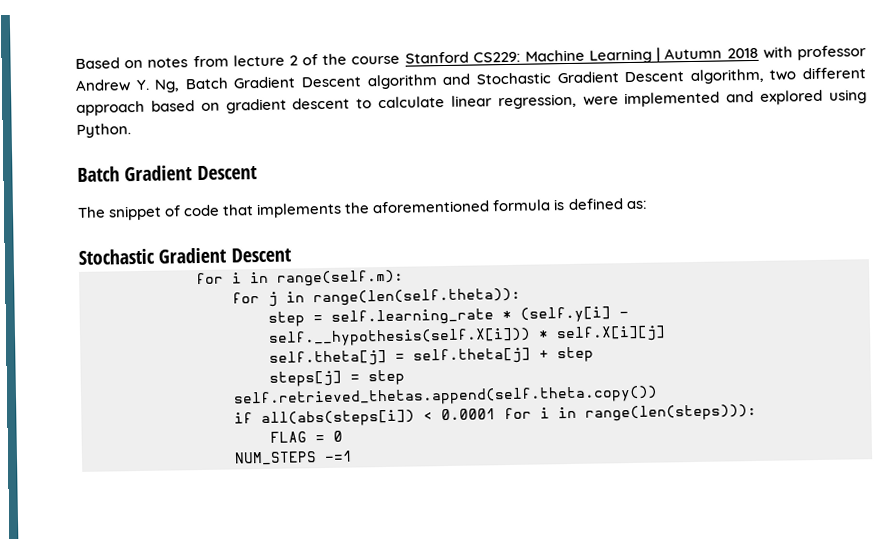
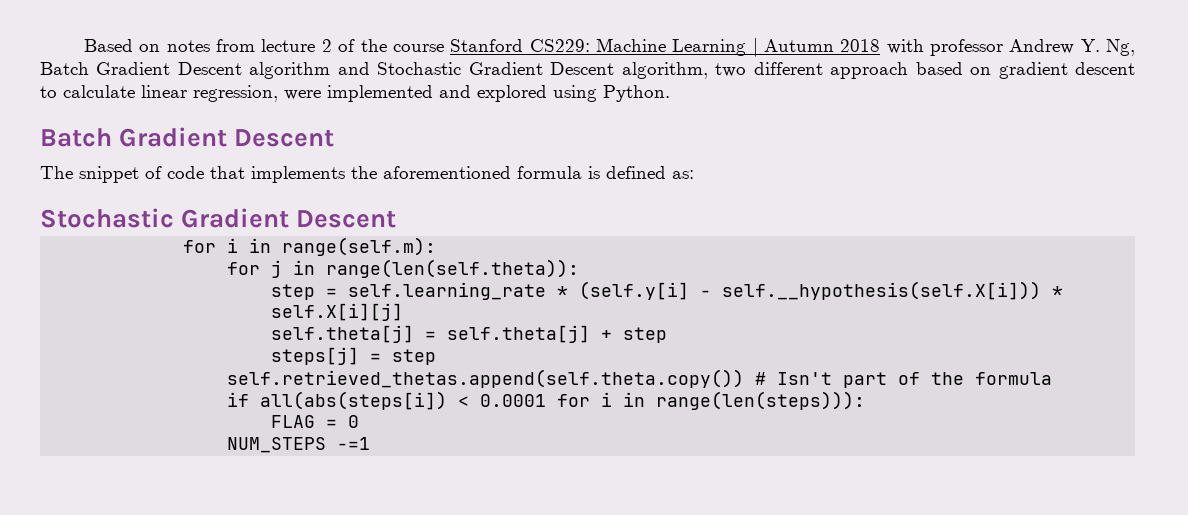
- self.retrieved_thetas.append(self.theta.copy())
+ self.retrieved_thetas.append(self.theta.copy()) # Isn't part of the formula

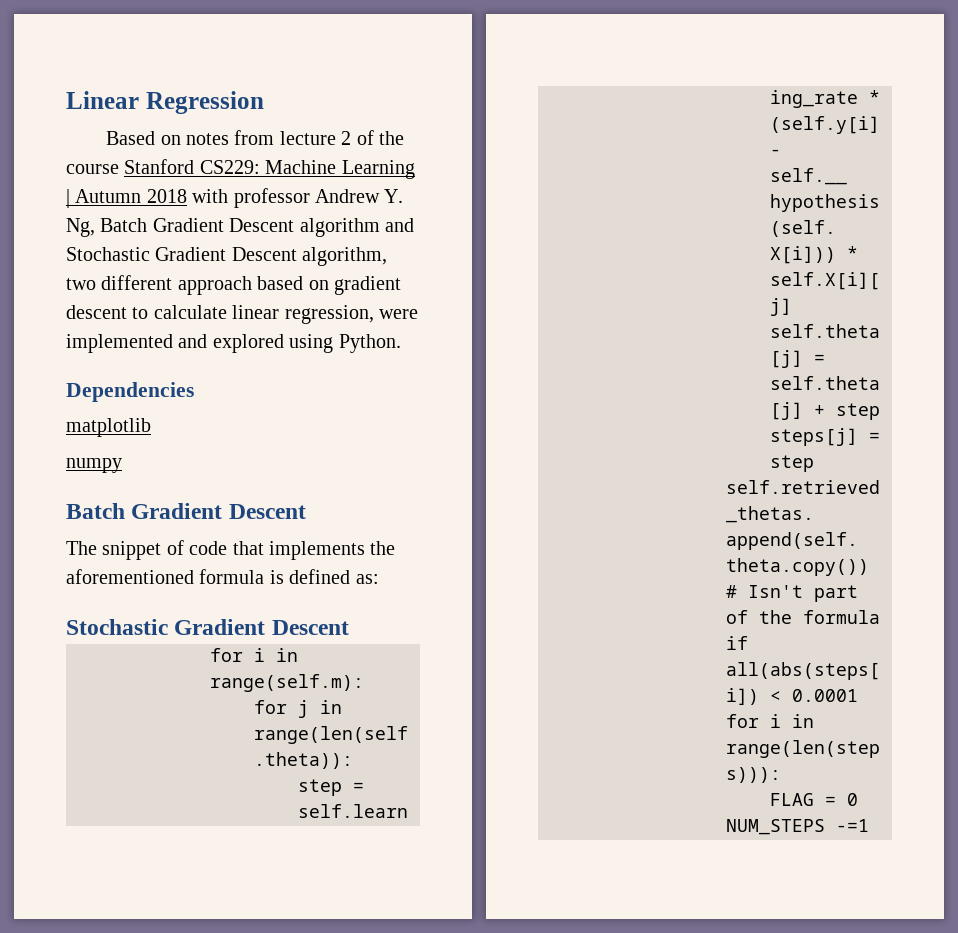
+ Linear Regression
+ Dependencies
+ matplotlib
+ numpy

